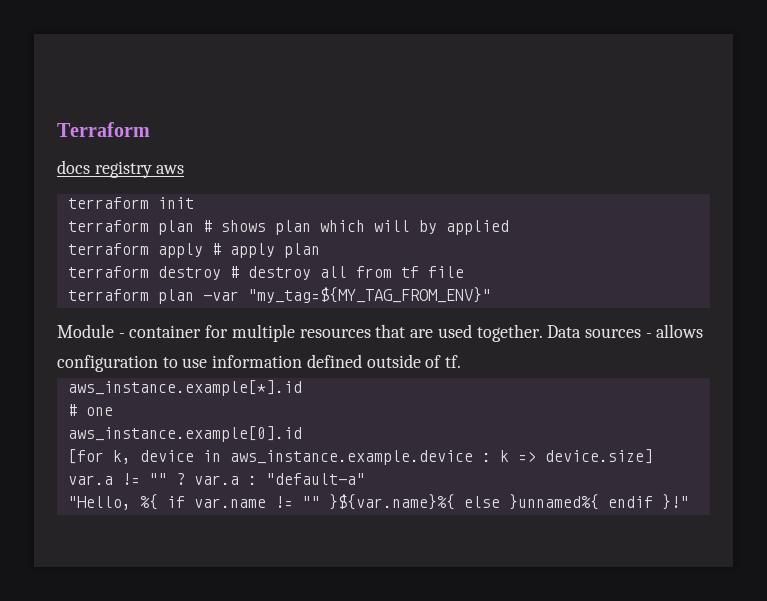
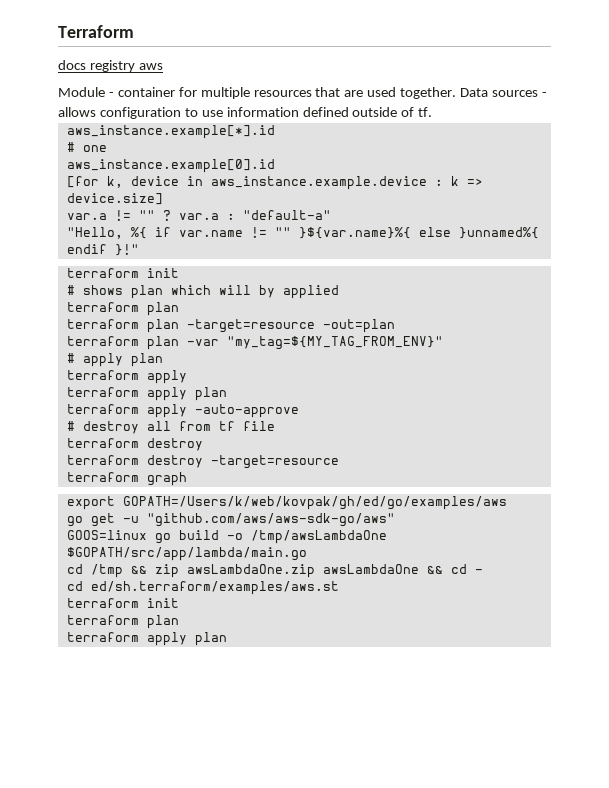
- terraform init
- terraform plan # shows plan which will by applied
- terraform apply # apply plan
- terraform destroy # destroy all from tf file
- terraform plan -var "my_tag=${MY_TAG_FROM_ENV}"
  "Hello, %{ if var.name != "" }${var.name}%{ else }unnamed%{ endif }!"
+ terraform init
+ # shows plan which will by applied
+ terraform plan
+ terraform plan -target=resource -out=plan
+ terraform plan -var "my_tag=${MY_TAG_FROM_ENV}"
+ # apply plan
+ terraform apply
+ terraform apply plan
+ terraform apply -auto-approve
+ # destroy all from tf file
+ terraform destroy
+ terraform destroy -target=resource
+ terraform graph
+ export GOPATH=/Users/k/web/kovpak/gh/ed/go/examples/aws
+ go get -u "github.com/aws/aws-sdk-go/aws"
+ GOOS=linux go build -o /tmp/awsLambdaOne $GOPATH/src/app/lambda/main.go
+ cd /tmp && zip awsLambdaOne.zip awsLambdaOne && cd -
+ cd ed/sh.terraform/examples/aws.st
+ terraform init
+ terraform plan
+ terraform apply plan

